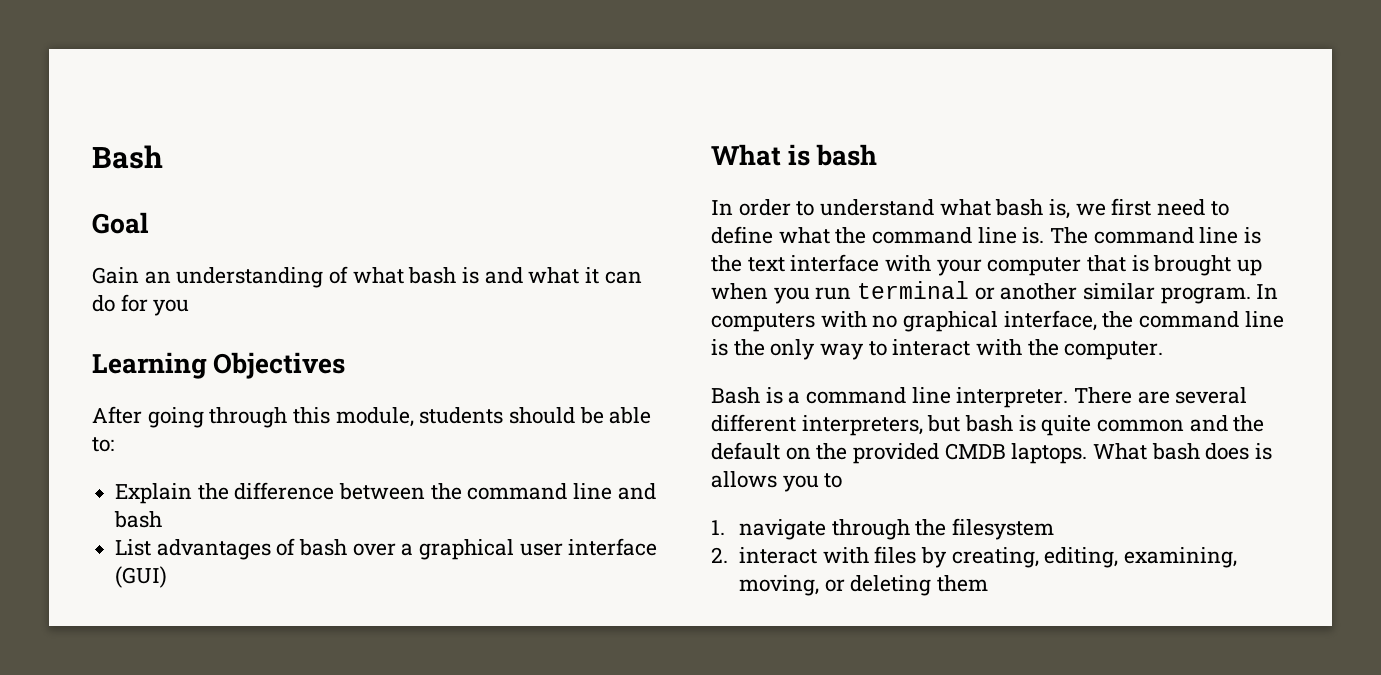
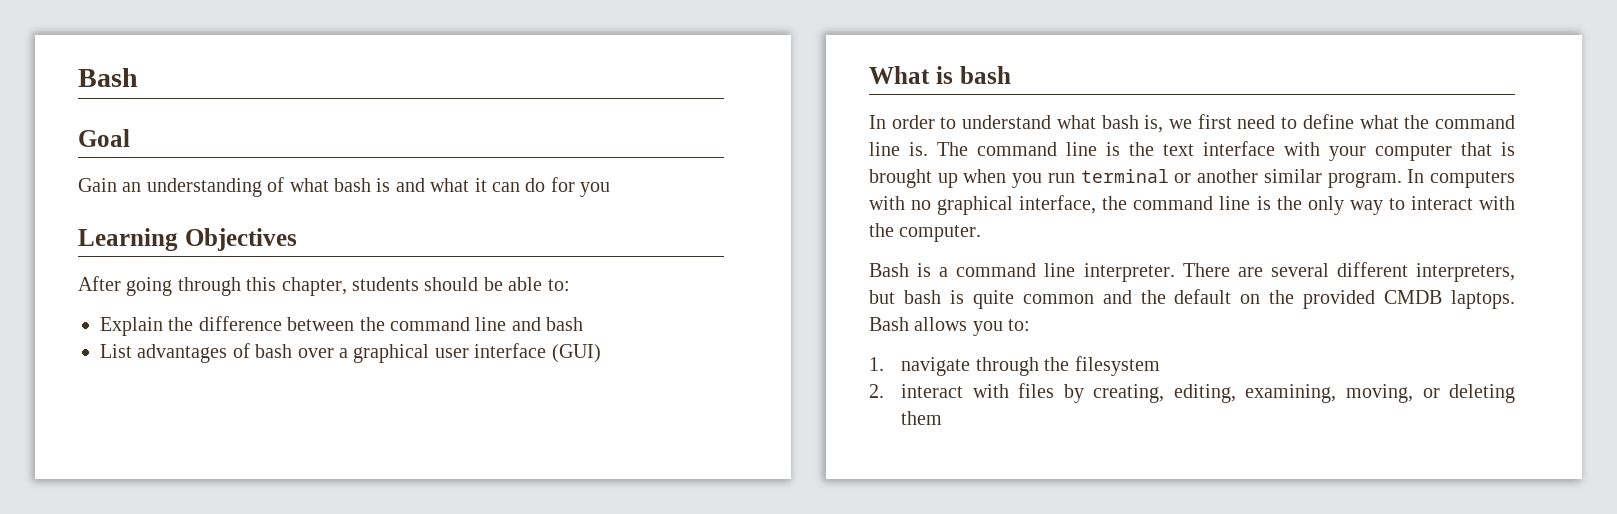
- After going through this module, students should be able to:
+ After going through this chapter, students should be able to:
- What bash does is allows you to
+ Bash allows you to:

